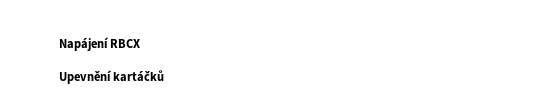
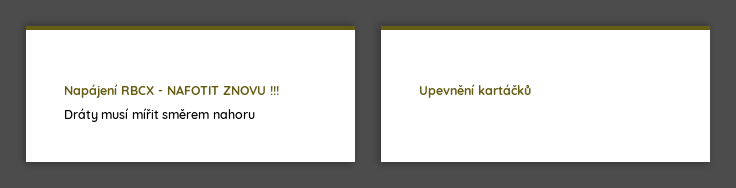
- Napájení RBCX
+ Napájení RBCX - NAFOTIT ZNOVU !!!
+ Dráty musí mířit směrem nahoru

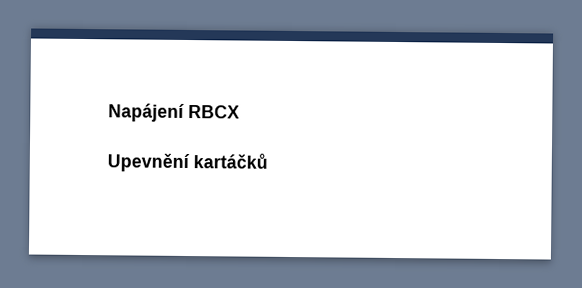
- Napájení RBCX - NAFOTIT ZNOVU !!!
- Dráty musí mířit směrem nahoru
+ Napájení RBCX

